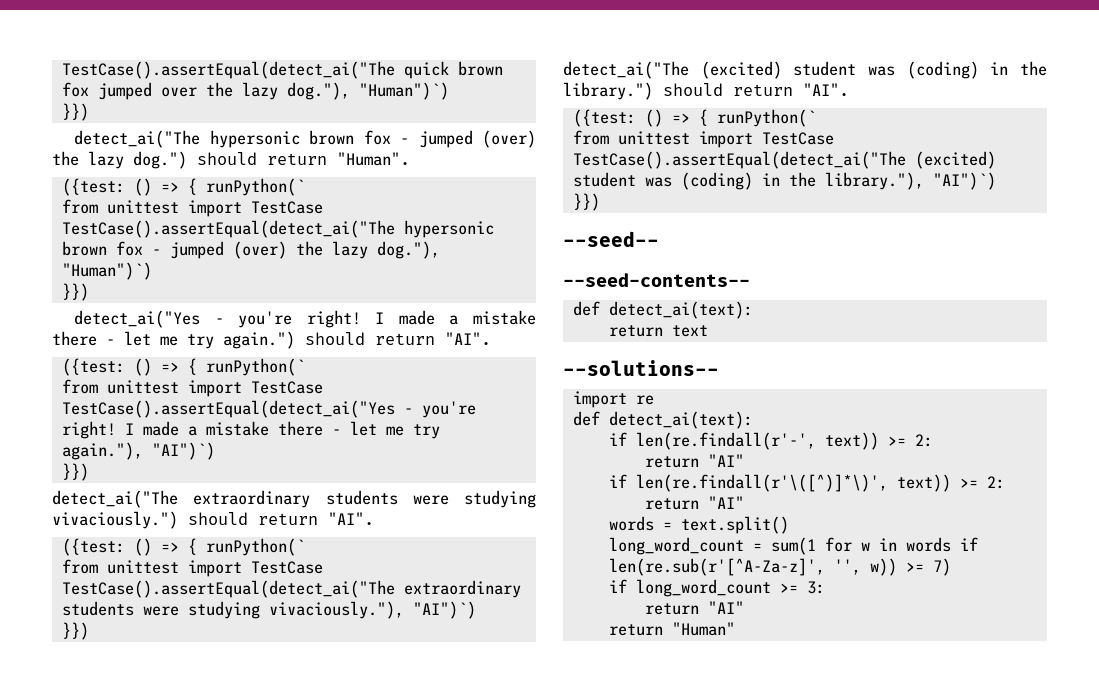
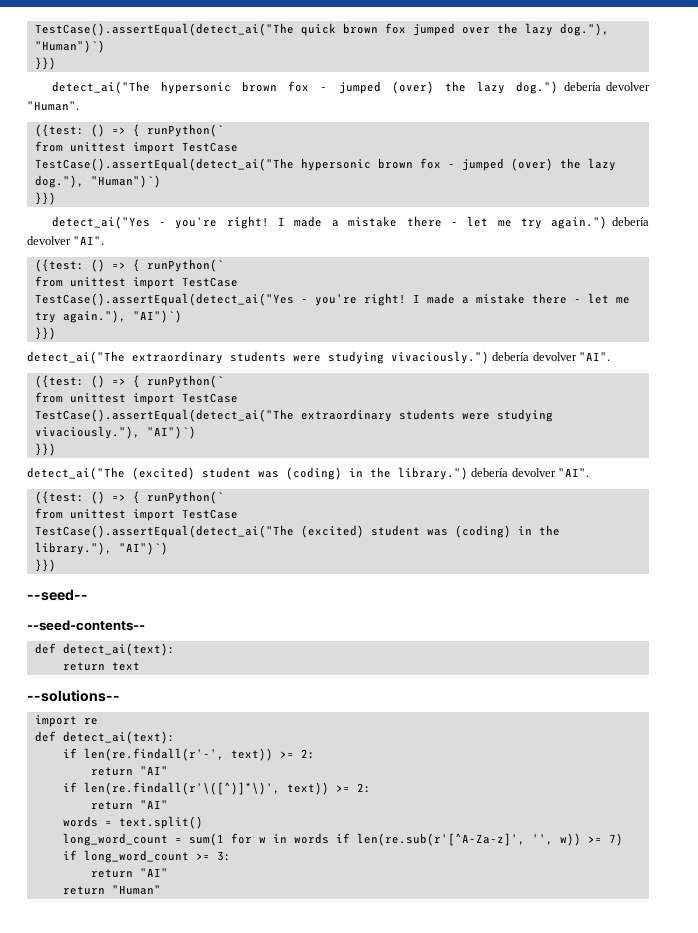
- detect_ai("The hypersonic brown fox - jumped (over) the lazy dog.") should return "Human".
+ detect_ai("The hypersonic brown fox - jumped (over) the lazy dog.") debería devolver "Human".
- I made a mistake there - let me try again.") should return "AI".
+ I made a mistake there - let me try again.") debería devolver "AI".
- detect_ai("The extraordinary students were studying vivaciously.") should return "AI".
+ detect_ai("The extraordinary students were studying vivaciously.") debería devolver "AI".
- detect_ai("The (excited) student was (coding) in the library.") should return "AI".
+ detect_ai("The (excited) student was (coding) in the library.") debería devolver "AI".

